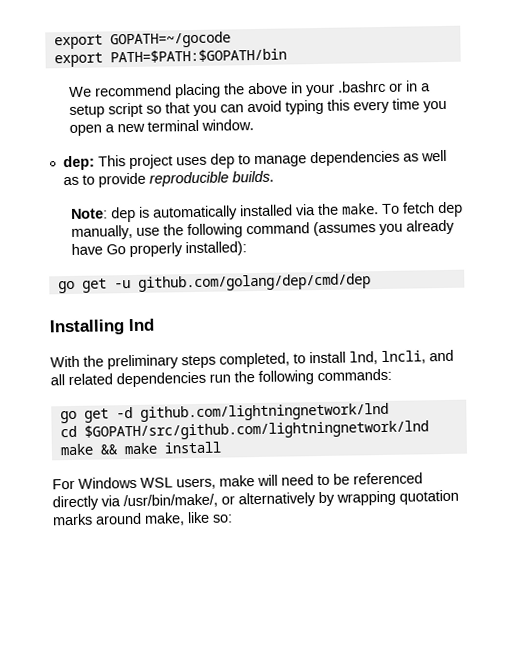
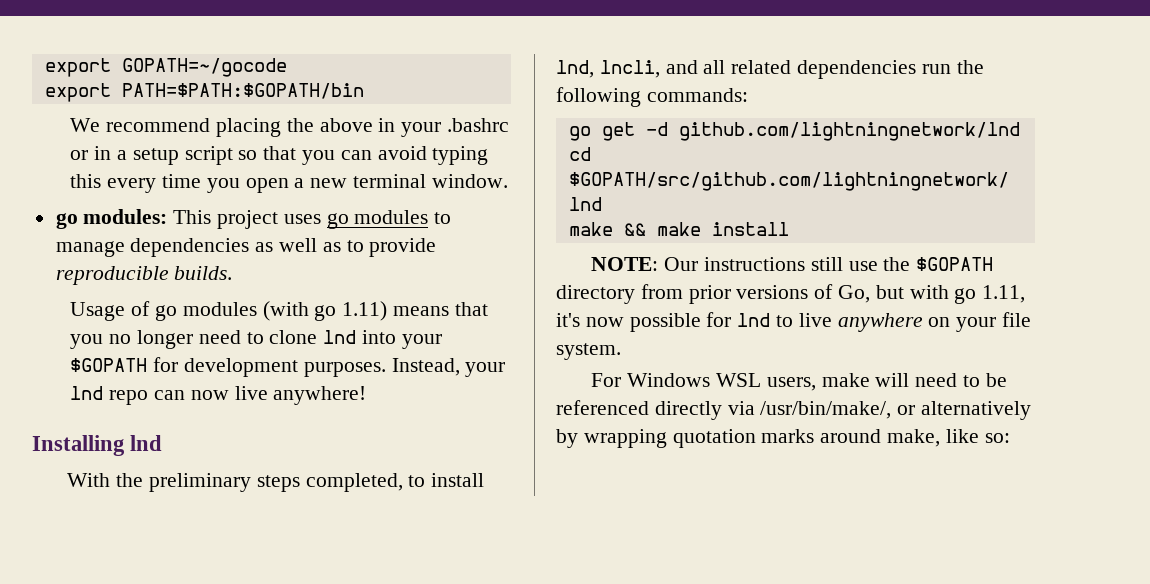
- dep: This project uses dep to manage dependencies as well as to provide reproducible builds.
+ go modules: This project uses go modules to manage dependencies as well as to provide reproducible builds.
- Note: dep is automatically installed via the make. To fetch dep manually, use the following command (assumes you already have Go properly installed):
- go get -u github.com/golang/dep/cmd/dep
+ Usage of go modules (with go 1.11) means that you no longer need to clone lnd into your $GOPATH for development purposes. Instead, your lnd repo can now live anywhere!
+ NOTE: Our instructions still use the $GOPATH directory from prior versions of Go, but with go 1.11, it's now possible for lnd to live anywhere on your file system.

